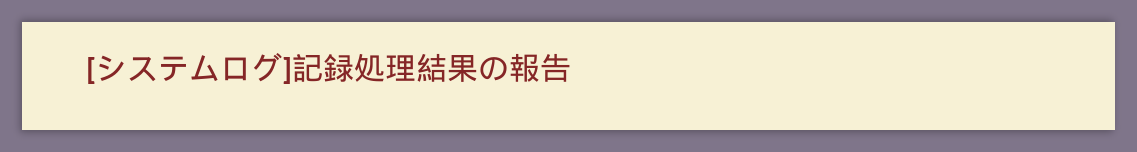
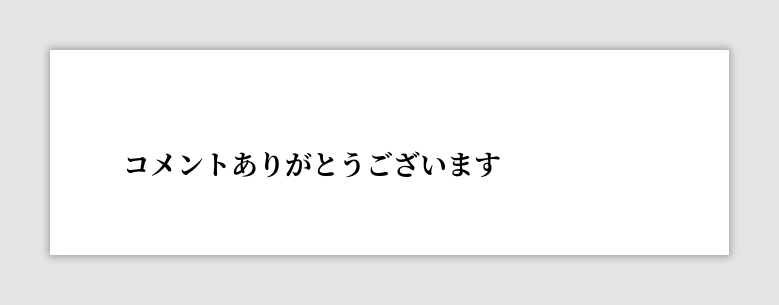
- [システムログ]記録処理結果の報告
+ コメントありがとうございます

